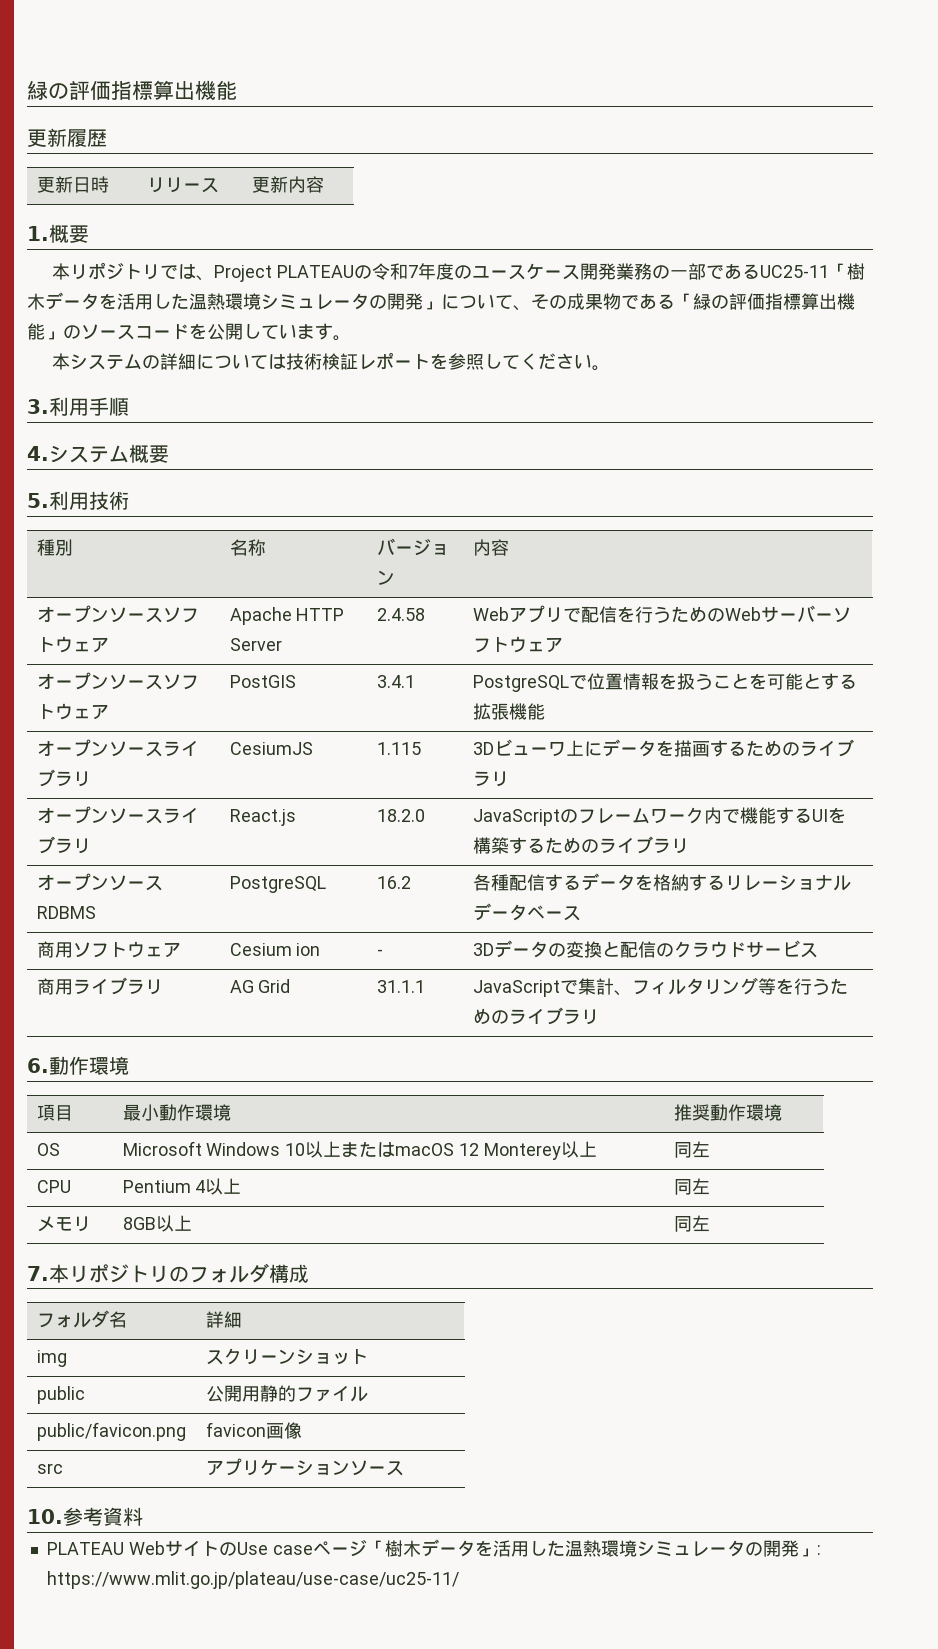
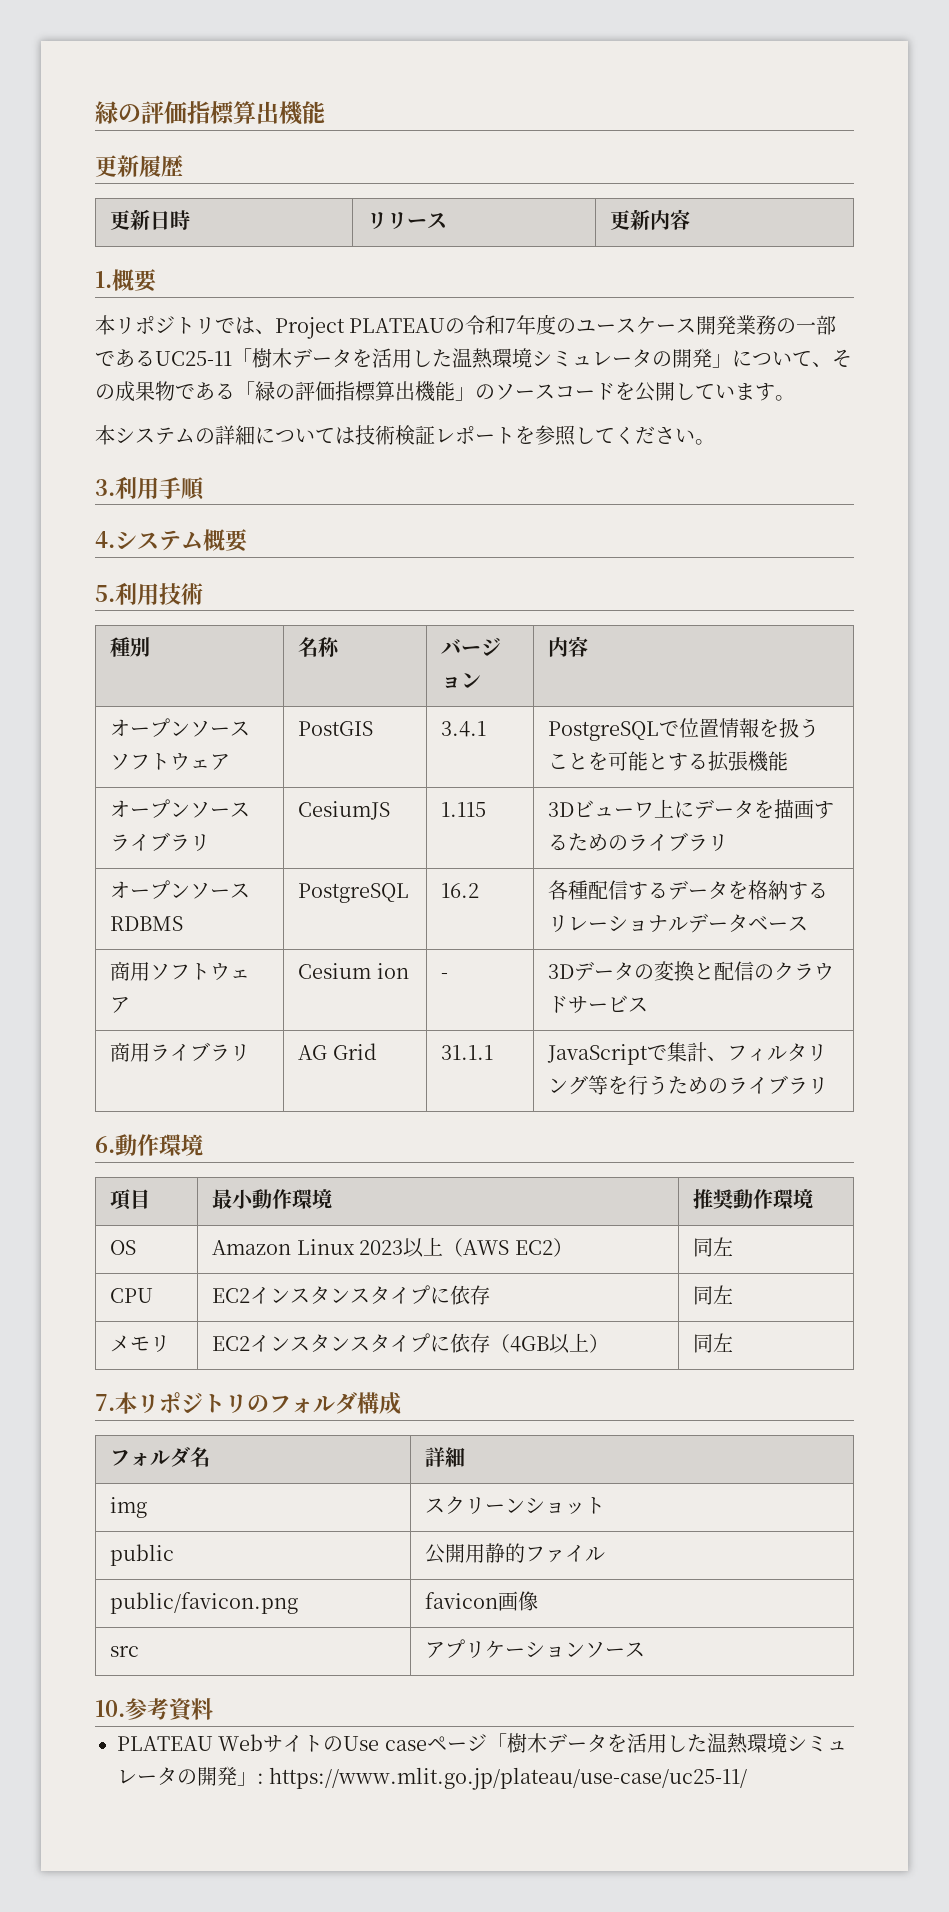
- オープンソースソフトウェア | Apache HTTP Server | 2.4.58 | Webアプリで配信を行うためのWebサーバーソフトウェア
- オープンソースライブラリ | React.js | 18.2.0 | JavaScriptのフレームワーク内で機能するUIを構築するためのライブラリ
- OS | Microsoft Windows 10以上またはmacOS 12 Monterey以上 | 同左
- CPU | Pentium 4以上 | 同左
- メモリ | 8GB以上 | 同左
+ OS | Amazon Linux 2023以上（AWS EC2） | 同左
+ CPU | EC2インスタンスタイプに依存 | 同左
+ メモリ | EC2インスタンスタイプに依存（4GB以上） | 同左

